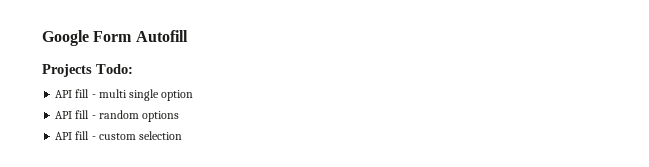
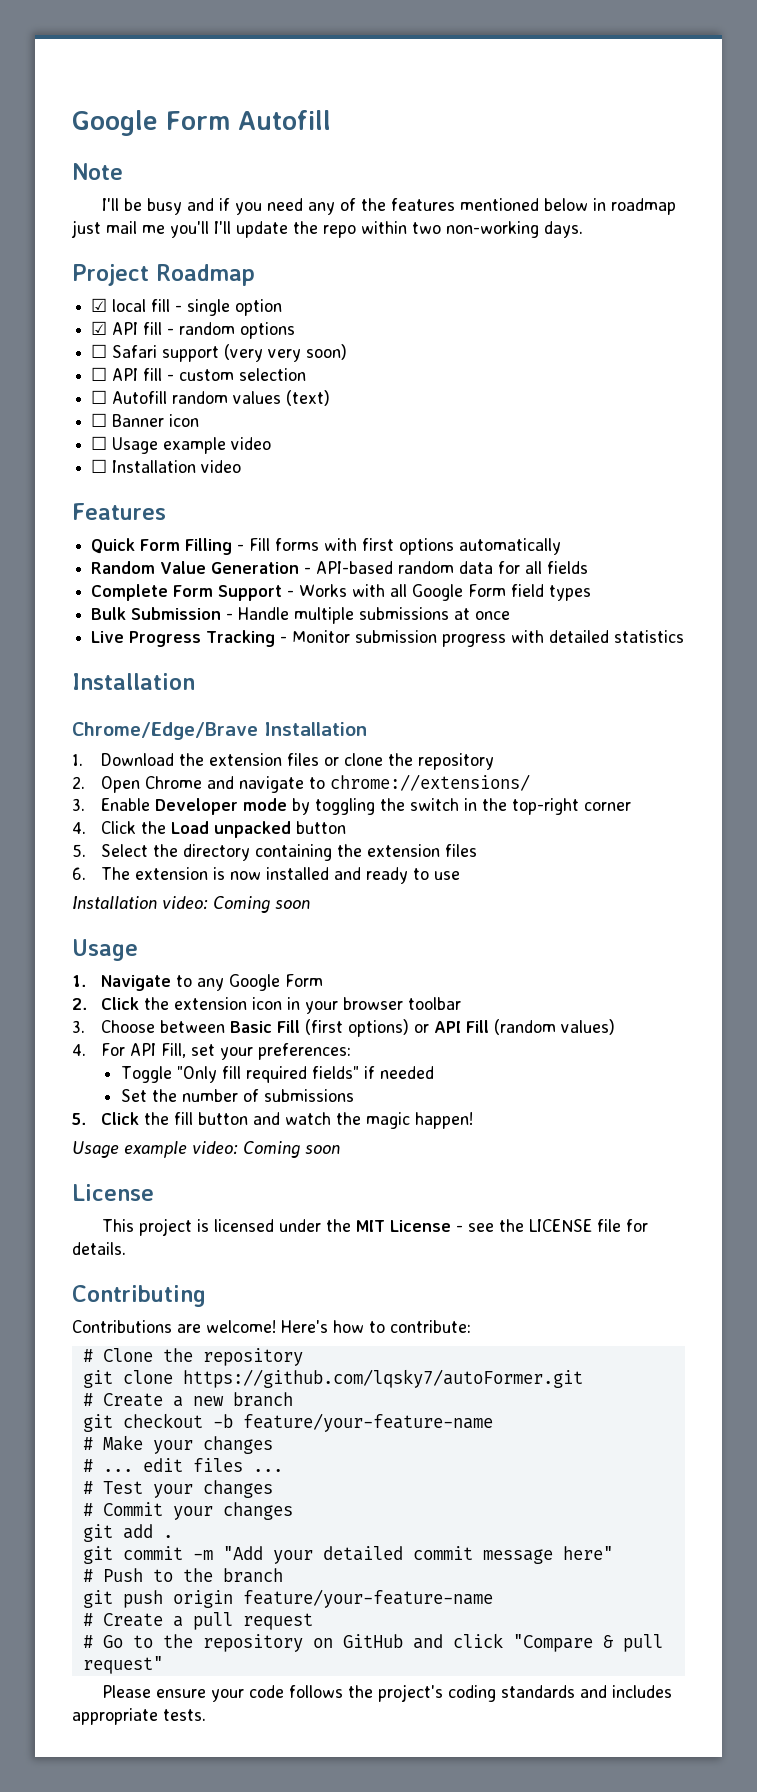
- Projects Todo:
- API fill - multi single option
+ Note
+ I'll be busy and if you need any of the features mentioned below in roadmap just mail me you'll I'll update the repo within two non-working days.
+ Project Roadmap
+ ☑ local fill - single option
- API fill - random options
+ ☑ API fill - random options
- API fill - custom selection
+ ☐ Safari support (very very soon)
+ ☐ API fill - custom selection
+ ☐ Autofill random values (text)
+ ☐ Banner icon
+ ☐ Usage example video
+ ☐ Installation video
+ Features
+ Quick Form Filling - Fill forms with first options automatically
+ Random Value Generation - API-based random data for all fields
+ Complete Form Support - Works with all Google Form field types
+ Bulk Submission - Handle multiple submissions at once
+ Live Progress Tracking - Monitor submission progress with detailed statistics
+ Installation
+ Chrome/Edge/Brave Installation
+ 1. Download the extension files or clone the repository
+ 2. Open Chrome and navigate to chrome://extensions/
+ 3. Enable Developer mode by toggling the switch in the top-right corner
+ 4. Click the Load unpacked button
+ 5. Select the directory containing the extension files
+ 6. The extension is now installed and ready to use
+ Installation video: Coming soon
+ Usage
+ 1. Navigate to any Google Form
+ 2. Click the extension icon in your browser toolbar
+ 3. Choose between Basic Fill (first options) or API Fill (random values)
+ 4. For API Fill, set your preferences:
+ Toggle "Only fill required fields" if needed
+ Set the number of submissions
+ 5. Click the fill button and watch the magic happen!
+ Usage example video: Coming soon
+ License
+ This project is licensed under the MIT License - see the LICENSE file for details.
+ Contributing
+ Contributions are welcome! Here's how to contribute:
+ # Clone the repository
+ git clone https://github.com/lqsky7/autoFormer.git
+ # Create a new branch
+ git checkout -b feature/your-feature-name
+ # Make your changes
+ # ... edit files ...
+ # Test your changes
+ # Commit your changes
+ git add .
+ git commit -m "Add your detailed commit message here"
+ # Push to the branch
+ git push origin feature/your-feature-name
+ # Create a pull request
+ # Go to the repository on GitHub and click "Compare & pull request"
+ Please ensure your code follows the project's coding standards and includes appropriate tests.

